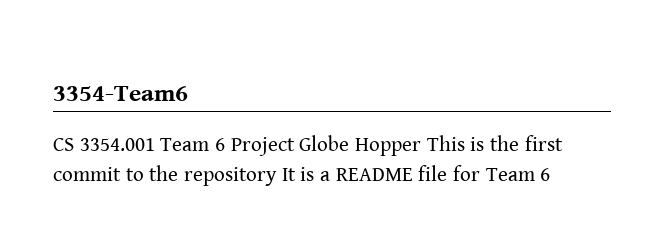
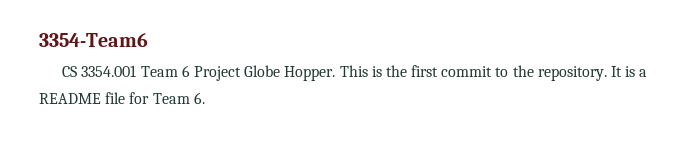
- CS 3354.001 Team 6 Project Globe Hopper This is the first commit to the repository It is a README file for Team 6
+ CS 3354.001 Team 6 Project Globe Hopper. This is the first commit to the repository. It is a README file for Team 6.

